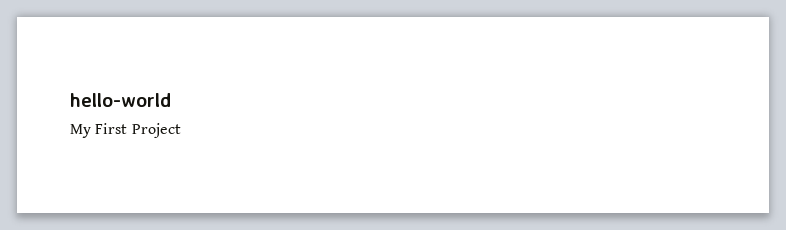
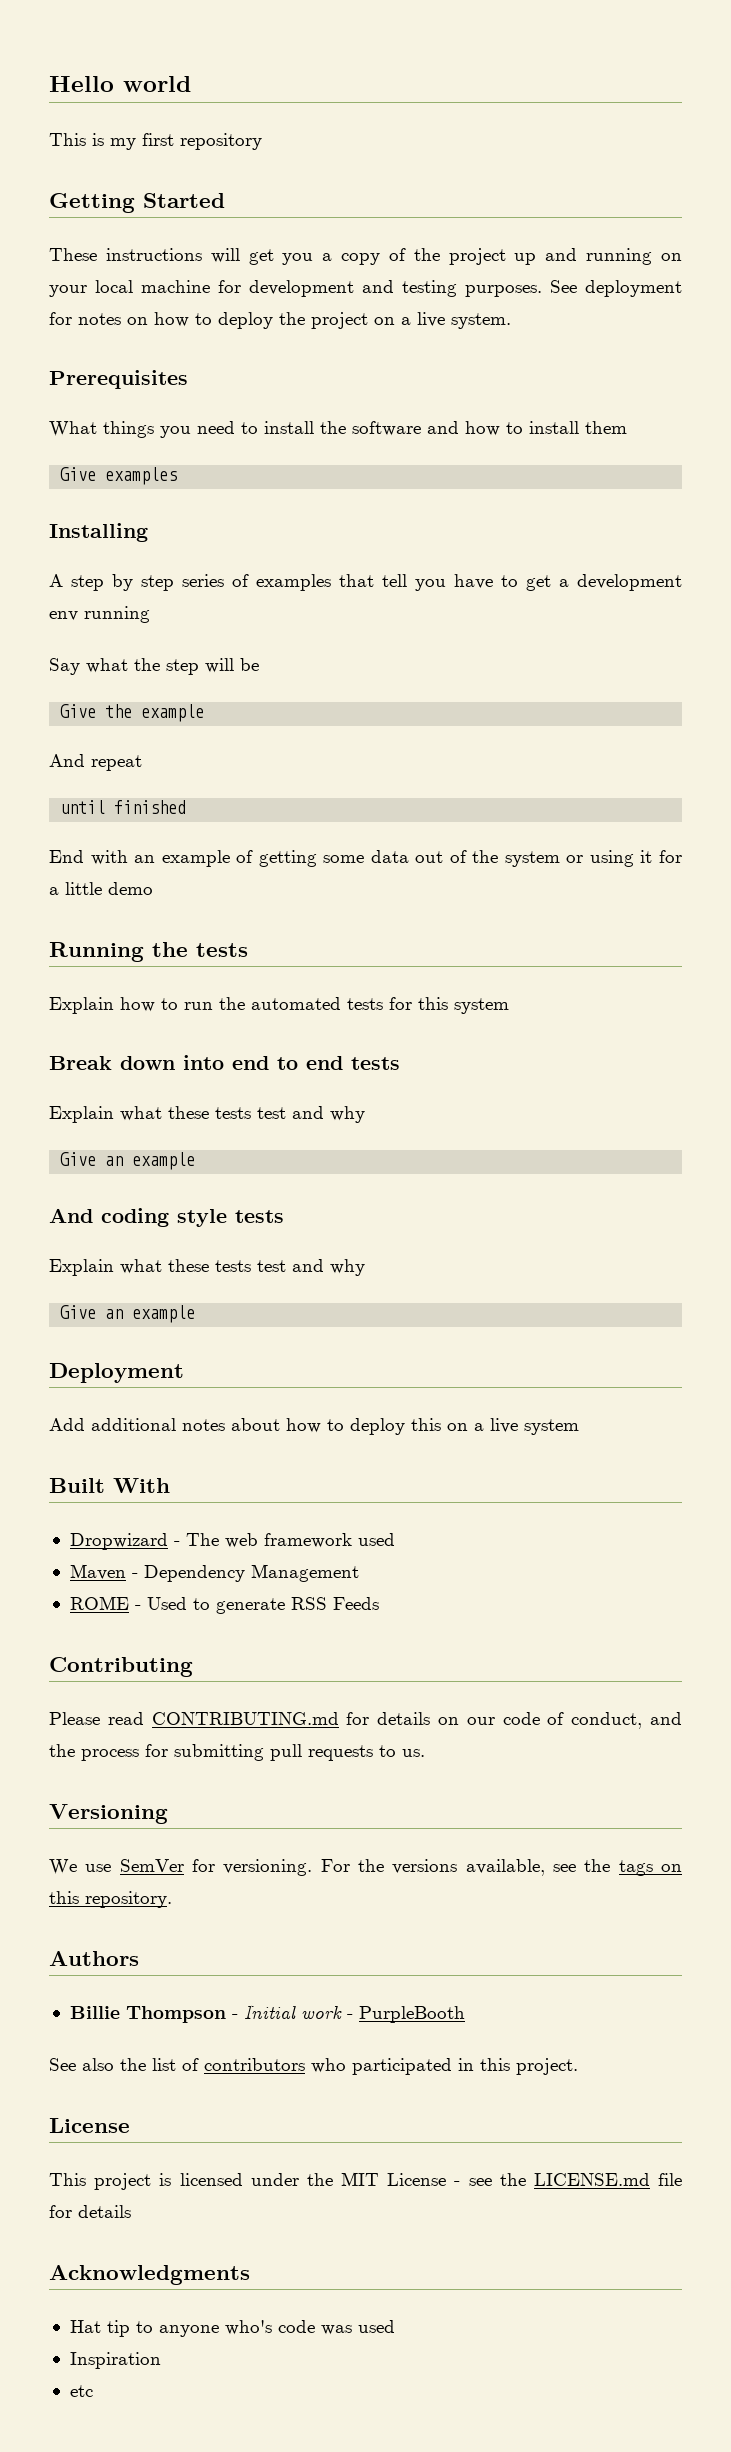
- hello-world
- My First Project
+ Hello world
+ This is my first repository
+ Getting Started
+ These instructions will get you a copy of the project up and running on your local machine for development and testing purposes. See deployment for notes on how to deploy the project on a live system.
+ Prerequisites
+ What things you need to install the software and how to install them
+ Give examples
+ Installing
+ A step by step series of examples that tell you have to get a development env running
+ Say what the step will be
+ Give the example
+ And repeat
+ until finished
+ End with an example of getting some data out of the system or using it for a little demo
+ Running the tests
+ Explain how to run the automated tests for this system
+ Break down into end to end tests
+ Explain what these tests test and why
+ Give an example
+ And coding style tests
+ Explain what these tests test and why
+ Give an example
+ Deployment
+ Add additional notes about how to deploy this on a live system
+ Built With
+ Dropwizard - The web framework used
+ Maven - Dependency Management
+ ROME - Used to generate RSS Feeds
+ Contributing
+ Please read CONTRIBUTING.md for details on our code of conduct, and the process for submitting pull requests to us.
+ Versioning
+ We use SemVer for versioning. For the versions available, see the tags on this repository.
+ Authors
+ Billie Thompson - Initial work - PurpleBooth
+ See also the list of contributors who participated in this project.
+ License
+ This project is licensed under the MIT License - see the LICENSE.md file for details
+ Acknowledgments
+ Hat tip to anyone who's code was used
+ Inspiration
+ etc

